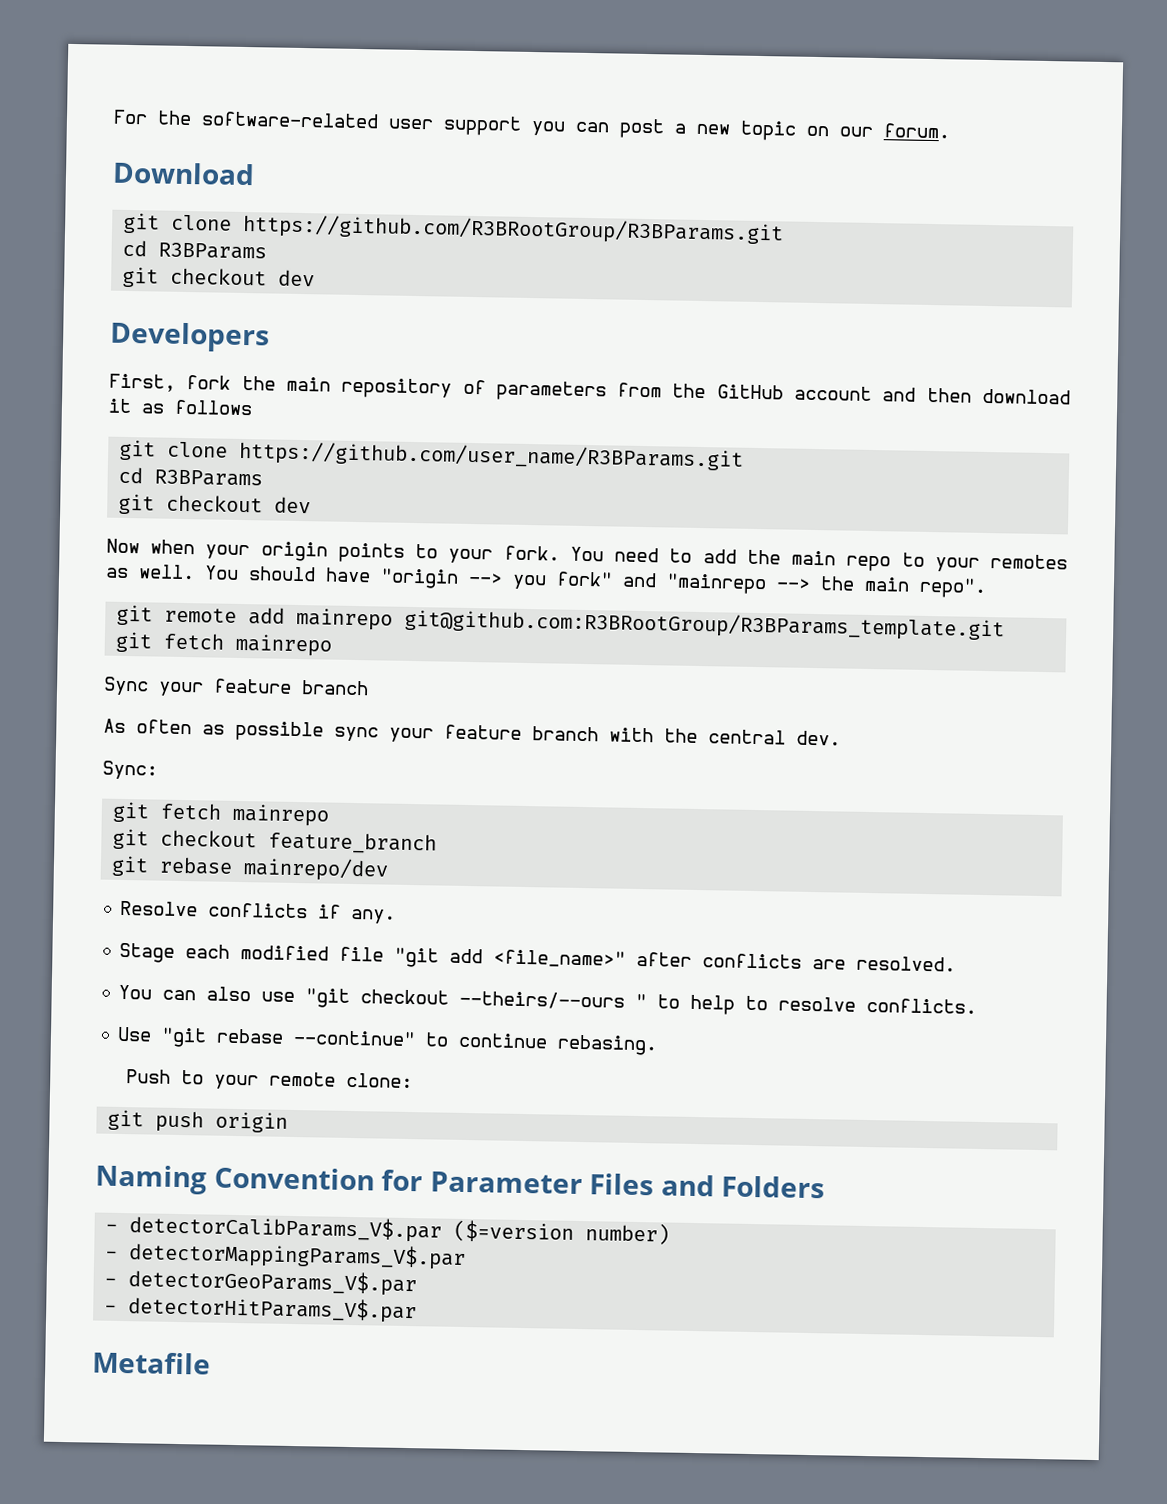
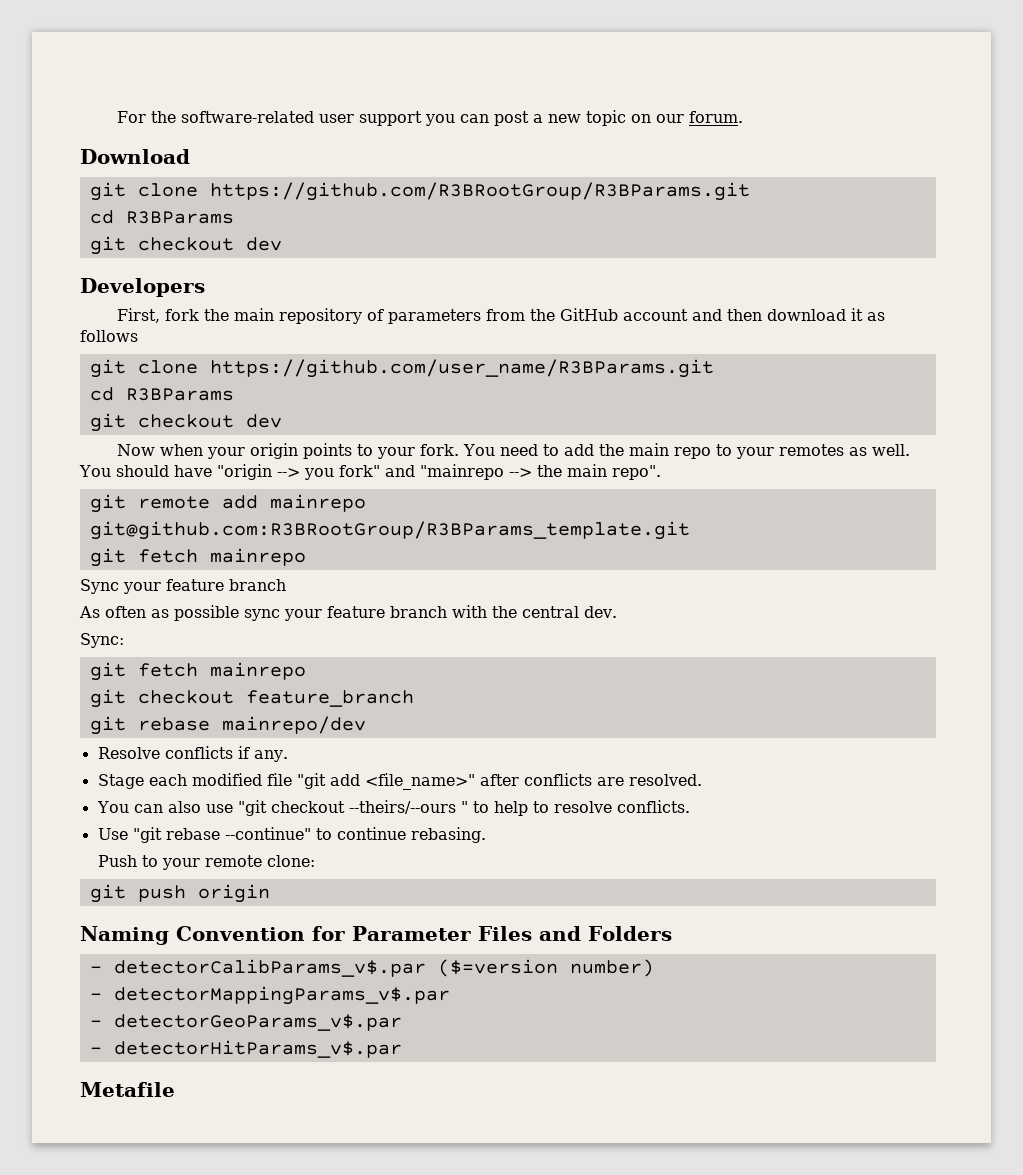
- - detectorCalibParams_V$.par ($=version number)
+ - detectorCalibParams_v$.par ($=version number)
- - detectorMappingParams_V$.par
- - detectorGeoParams_V$.par
- - detectorHitParams_V$.par
+ - detectorMappingParams_v$.par
+ - detectorGeoParams_v$.par
+ - detectorHitParams_v$.par

